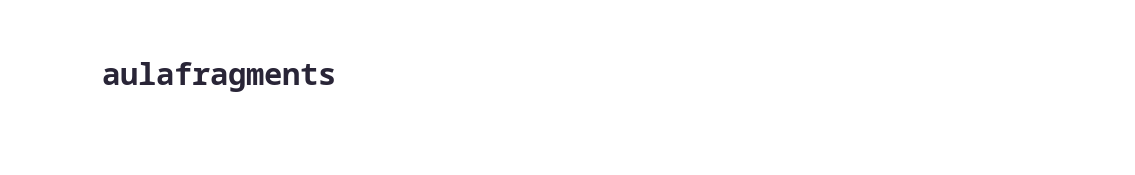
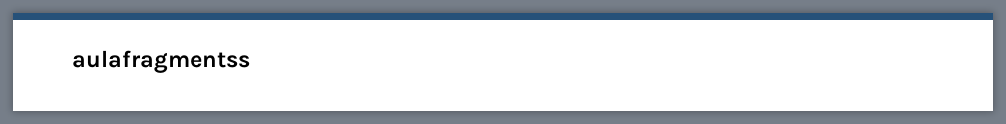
- aulafragments
+ aulafragmentss

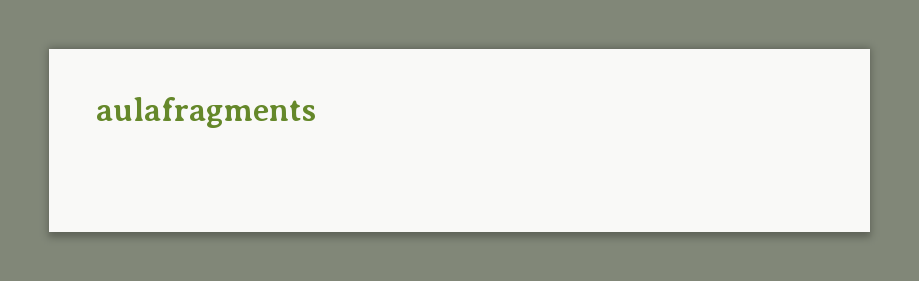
- aulafragmentss
+ aulafragments

